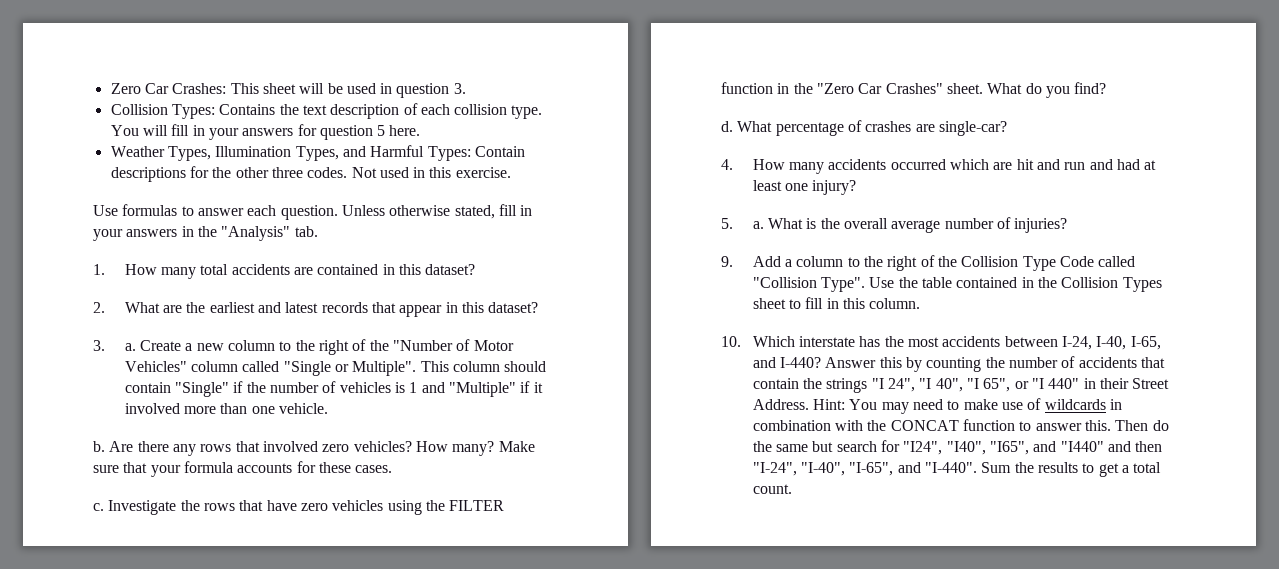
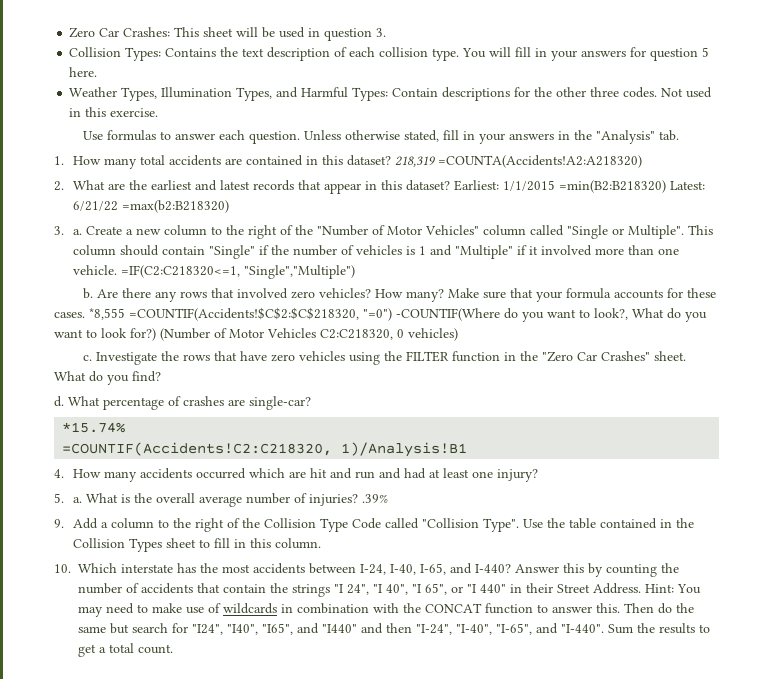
+ 218,319 =COUNTA(Accidents!A2:A218320)
+ Earliest: 1/1/2015 =min(B2:B218320) Latest: 6/21/22 =max(b2:B218320)
+ =IF(C2:C218320<=1, "Single","Multiple")
+ *8,555 =COUNTIF(Accidents!$C$2:$C$218320, "=0") -COUNTIF(Where do you want to look?, What do you want to look for?) (Number of Motor Vehicles C2:C218320, 0 vehicles)
+ *15.74%
+ =COUNTIF(Accidents!C2:C218320, 1)/Analysis!B1
- What is the overall average number of injuries?
+ What is the overall average number of injuries? .39%

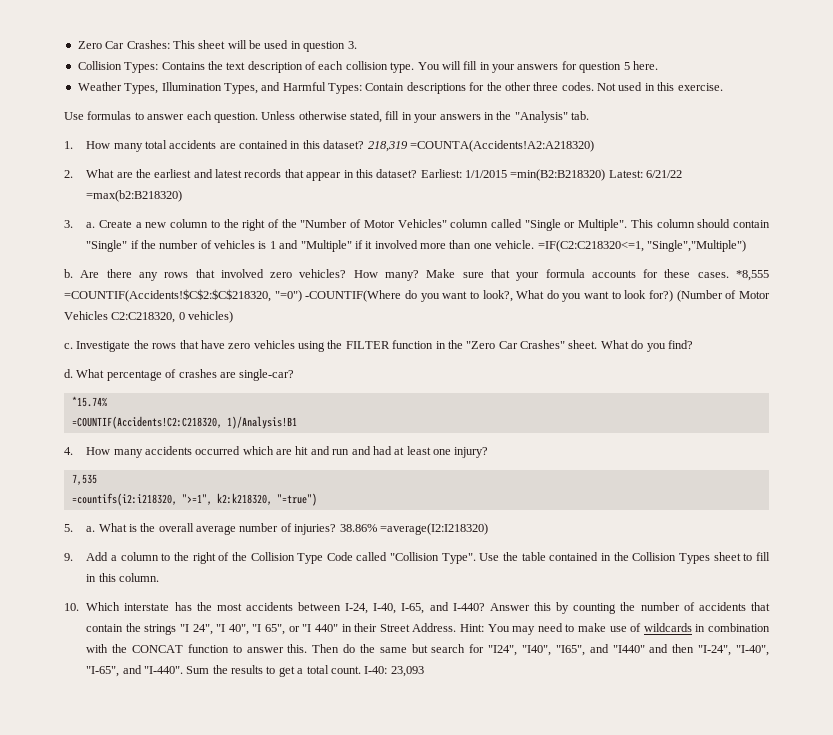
+ 7,535
+ =countifs(i2:i218320, ">=1", k2:k218320, "=true")
- What is the overall average number of injuries? .39%
+ What is the overall average number of injuries? 38.86% =average(I2:I218320)
+ I-40: 23,093

